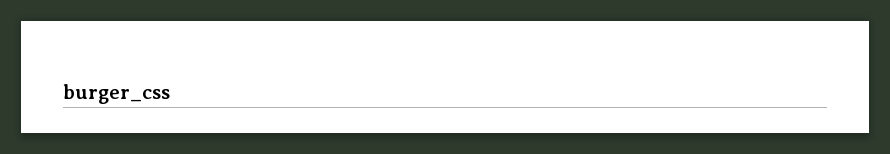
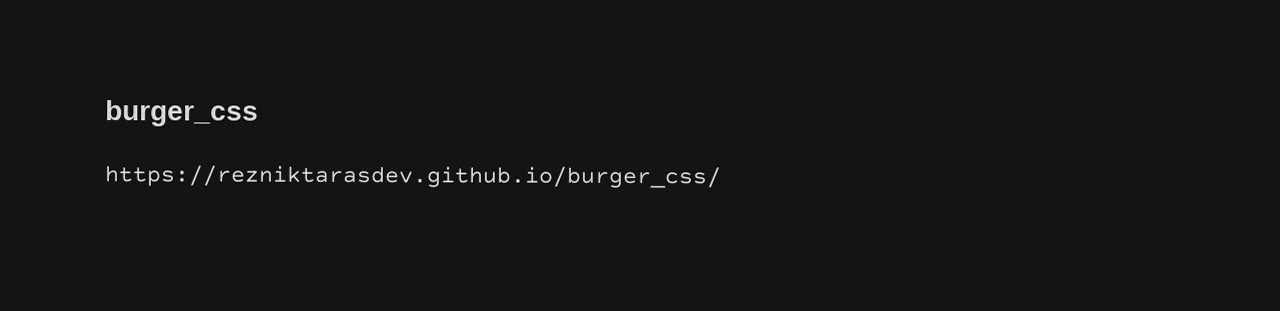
+ https://rezniktarasdev.github.io/burger_css/

